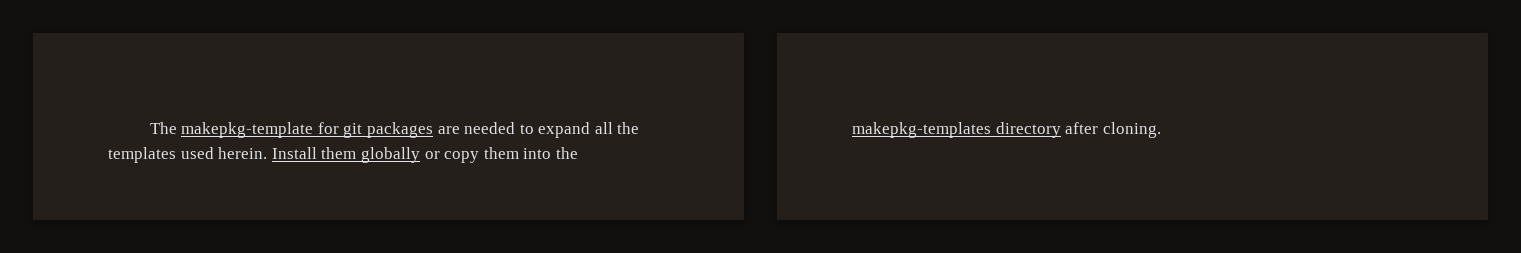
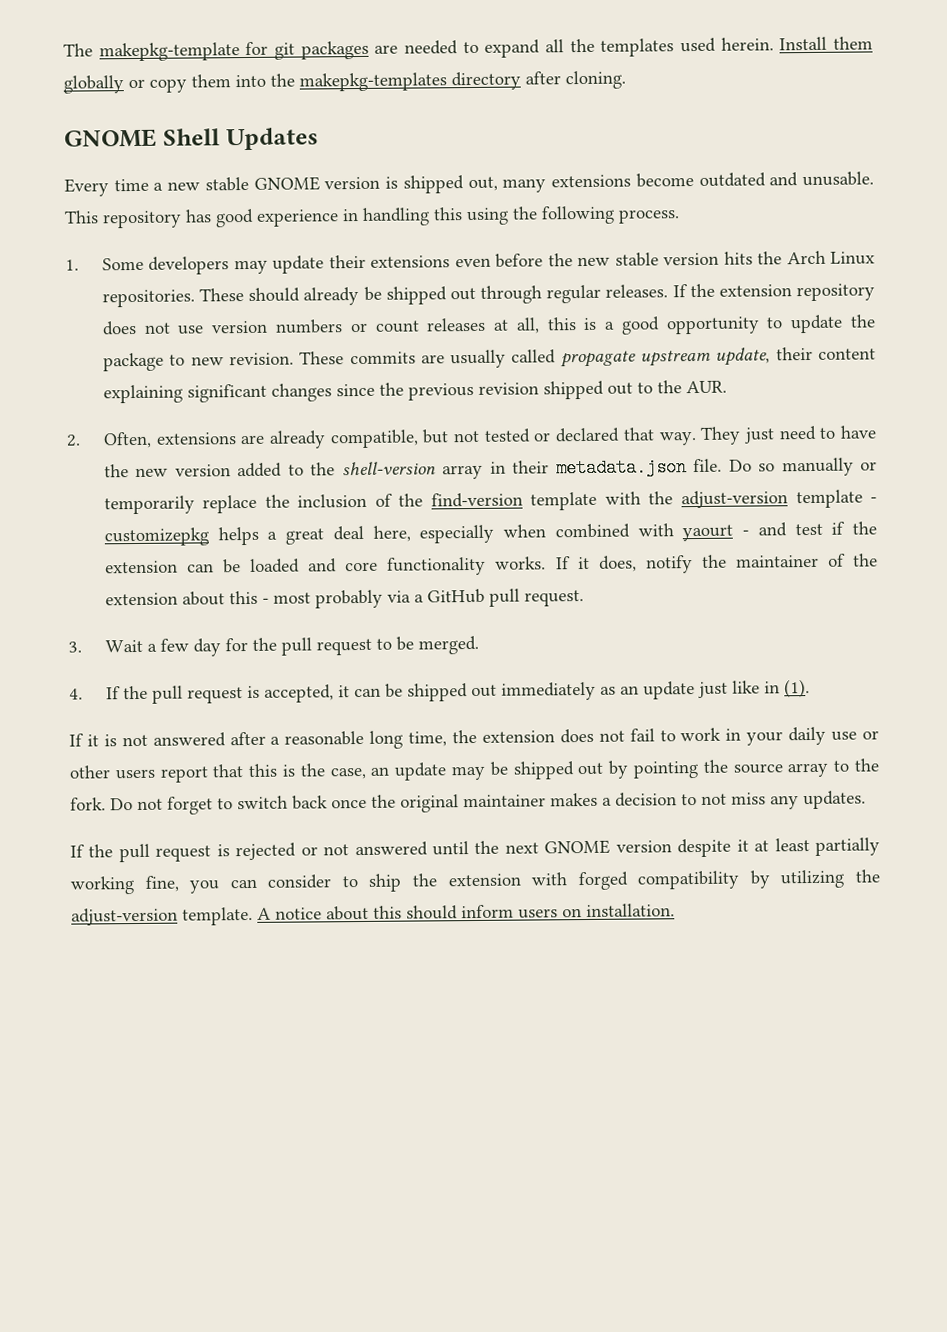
+ GNOME Shell Updates
+ Every time a new stable GNOME version is shipped out, many extensions become outdated and unusable. This repository has good experience in handling this using the following process.
+ 1. Some developers may update their extensions even before the new stable version hits the Arch Linux repositories. These should already be shipped out through regular releases. If the extension repository does not use version numbers or count releases at all, this is a good opportunity to update the package to new revision. These commits are usually called propagate upstream update, their content explaining significant changes since the previous revision shipped out to the AUR.
+ 2. Often, extensions are already compatible, but not tested or declared that way. They just need to have the new version added to the shell-version array in their metadata.json file. Do so manually or temporarily replace the inclusion of the find-version template with the adjust-version template - customizepkg helps a great deal here, especially when combined with yaourt - and test if the extension can be loaded and core functionality works. If it does, notify the maintainer of the extension about this - most probably via a GitHub pull request.
+ 3. Wait a few day for the pull request to be merged.
+ 4. If the pull request is accepted, it can be shipped out immediately as an update just like in (1).
+ If it is not answered after a reasonable long time, the extension does not fail to work in your daily use or other users report that this is the case, an update may be shipped out by pointing the source array to the fork. Do not forget to switch back once the original maintainer makes a decision to not miss any updates.
+ If the pull request is rejected or not answered until the next GNOME version despite it at least partially working fine, you can consider to ship the extension with forged compatibility by utilizing the adjust-version template. A notice about this should inform users on installation.

